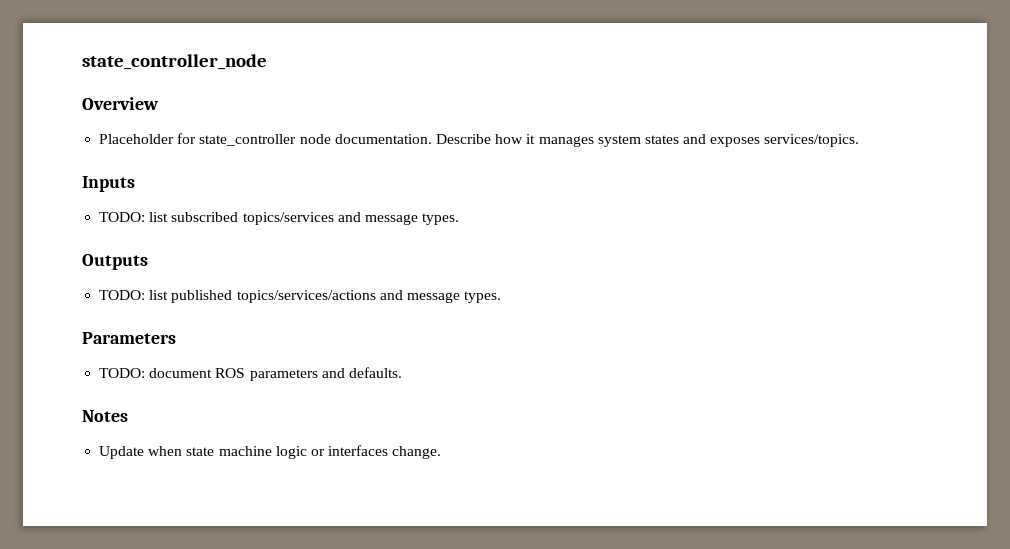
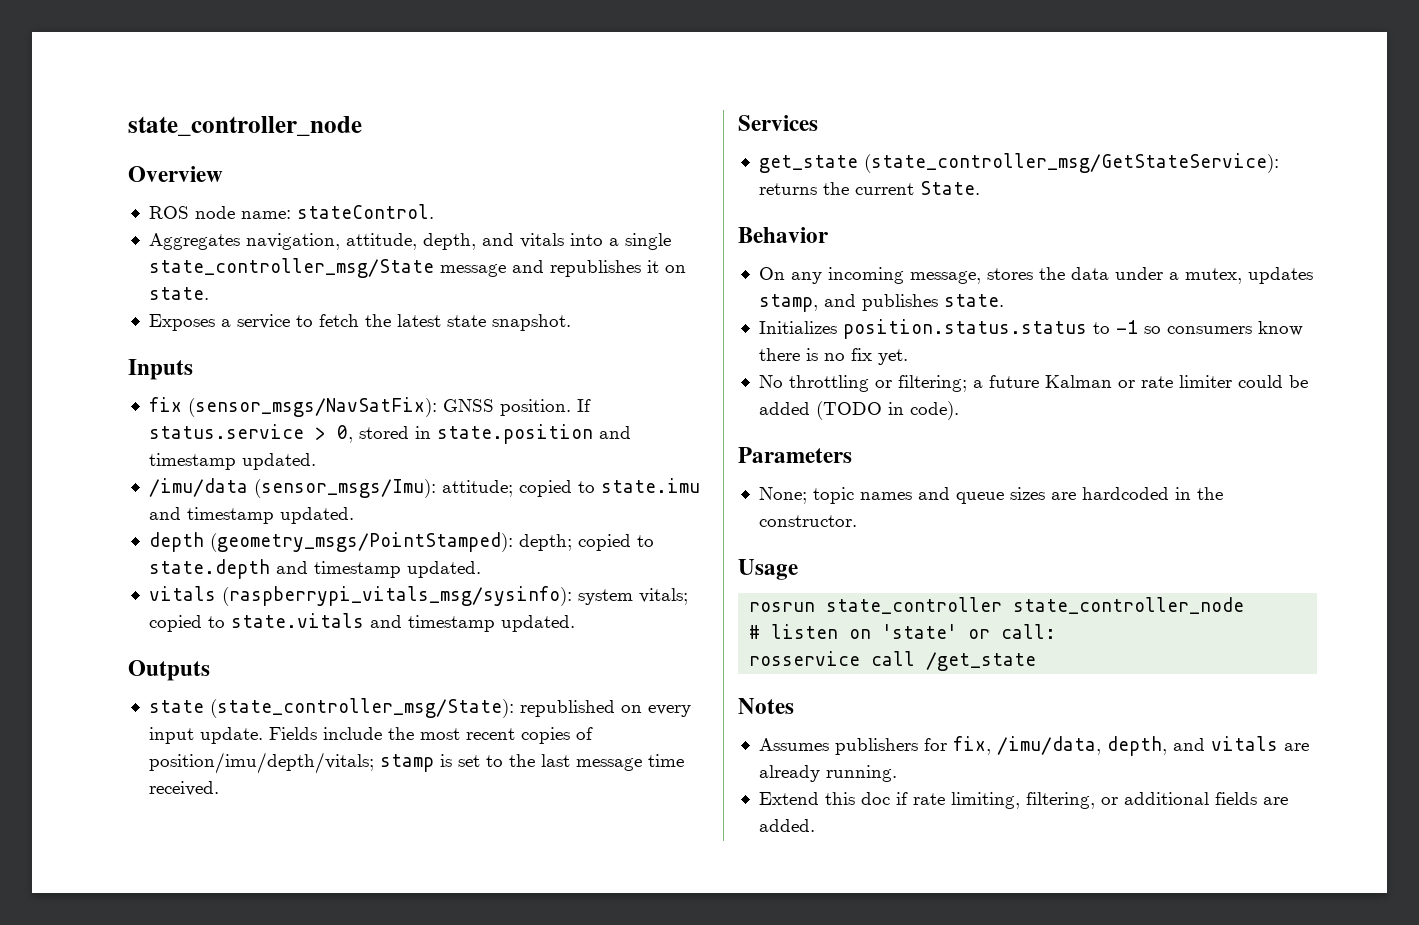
- Placeholder for state_controller node documentation. Describe how it manages system states and exposes services/topics.
+ ROS node name: stateControl.
+ Aggregates navigation, attitude, depth, and vitals into a single state_controller_msg/State message and republishes it on state.
+ Exposes a service to fetch the latest state snapshot.
  Inputs
- TODO: list subscribed topics/services and message types.
+ fix (sensor_msgs/NavSatFix): GNSS position. If status.service > 0, stored in state.position and timestamp updated.
+ /imu/data (sensor_msgs/Imu): attitude; copied to state.imu and timestamp updated.
+ depth (geometry_msgs/PointStamped): depth; copied to state.depth and timestamp updated.
+ vitals (raspberrypi_vitals_msg/sysinfo): system vitals; copied to state.vitals and timestamp updated.
  Outputs
- TODO: list published topics/services/actions and message types.
+ state (state_controller_msg/State): republished on every input update. Fields include the most recent copies of position/imu/depth/vitals; stamp is set to the last message time received.
+ Services
+ get_state (state_controller_msg/GetStateService): returns the current State.
+ Behavior
+ On any incoming message, stores the data under a mutex, updates stamp, and publishes state.
+ Initializes position.status.status to -1 so consumers know there is no fix yet.
+ No throttling or filtering; a future Kalman or rate limiter could be added (TODO in code).
  Parameters
- TODO: document ROS parameters and defaults.
+ None; topic names and queue sizes are hardcoded in the constructor.
+ Usage
+ rosrun state_controller state_controller_node
+ # listen on 'state' or call:
+ rosservice call /get_state
  Notes
- Update when state machine logic or interfaces change.
+ Assumes publishers for fix, /imu/data, depth, and vitals are already running.
+ Extend this doc if rate limiting, filtering, or additional fields are added.

